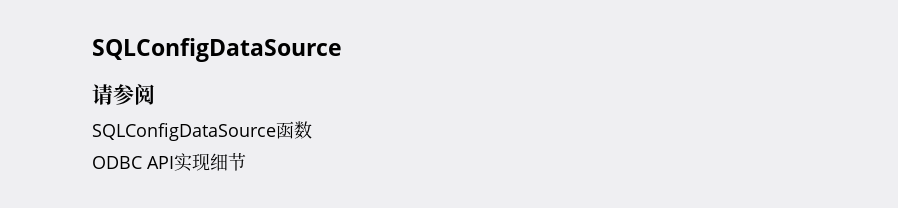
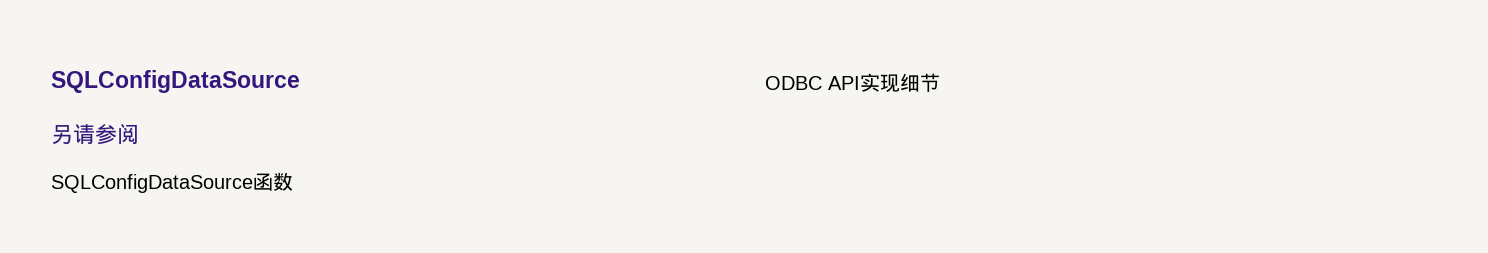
- 请参阅
+ 另请参阅

